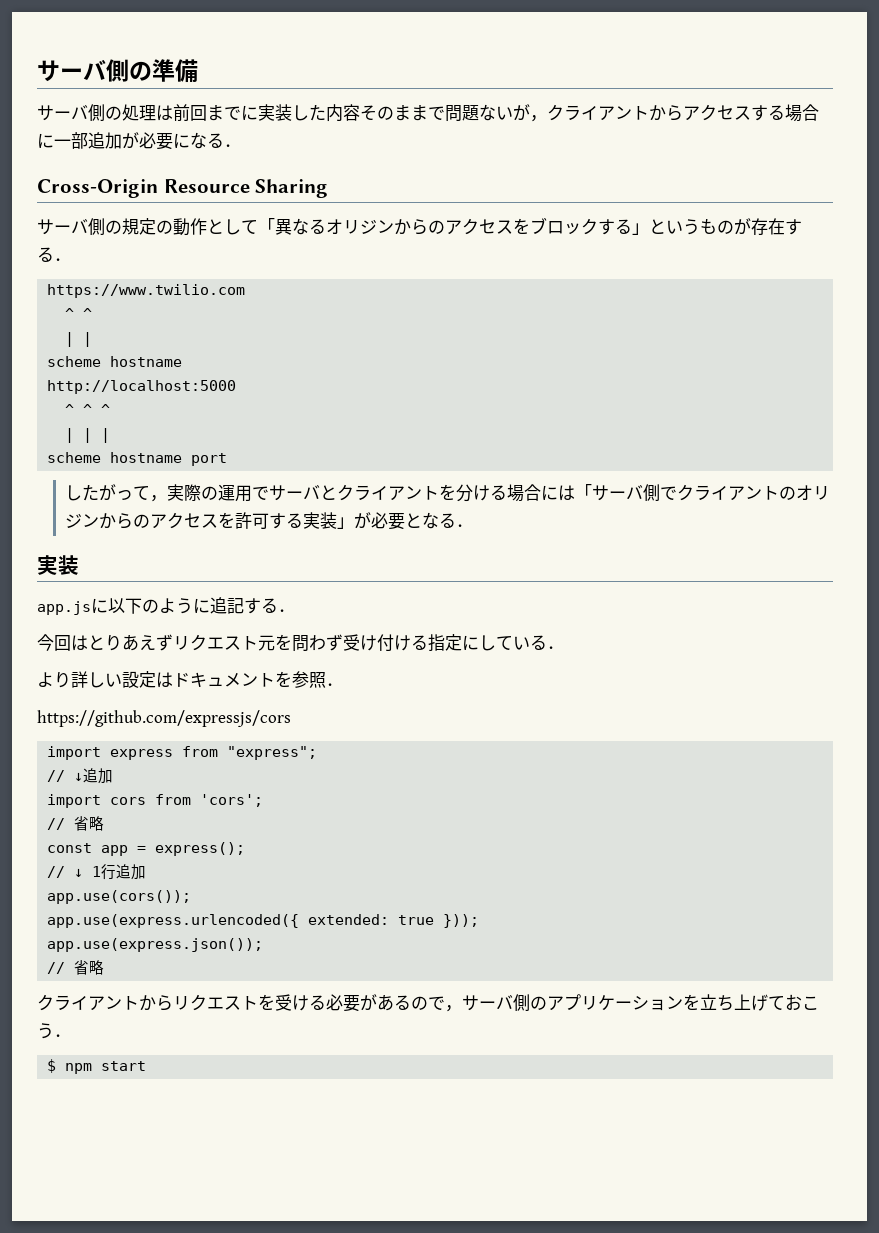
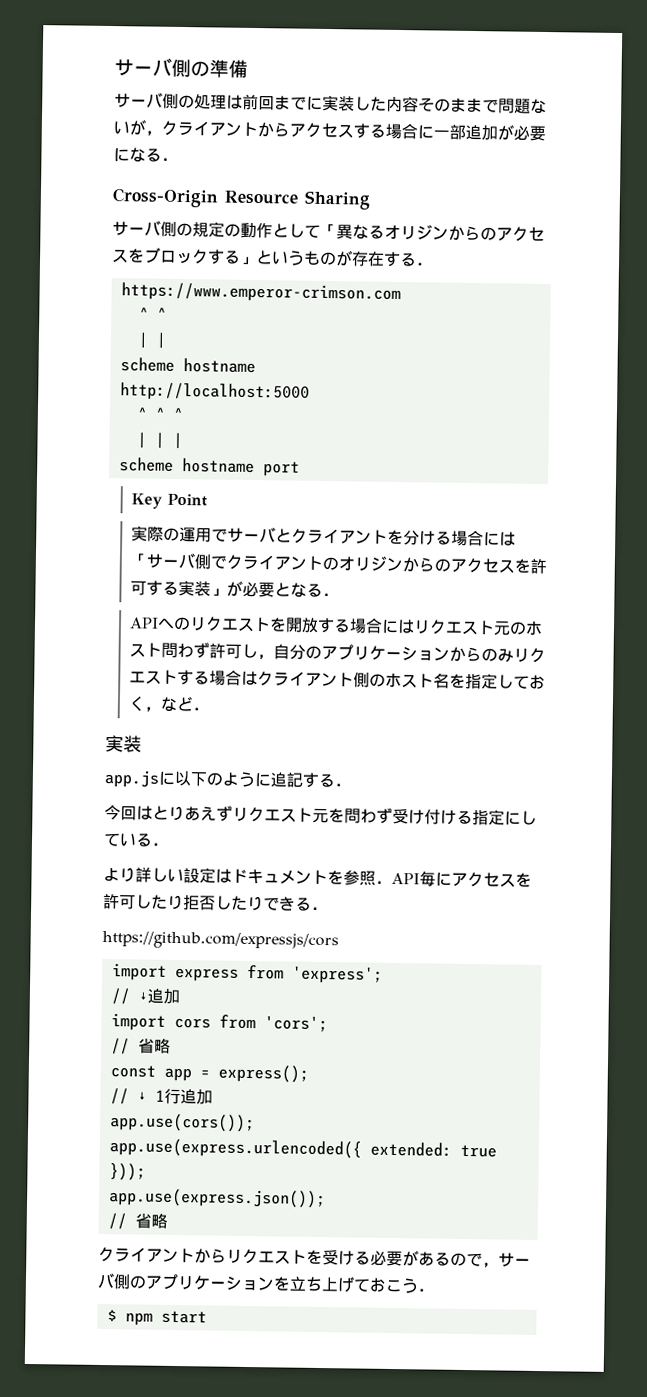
- https://www.twilio.com
+ https://www.emperor-crimson.com
- したがって，実際の運用でサーバとクライアントを分ける場合には「サーバ側でクライアントのオリジンからのアクセスを許可する実装」が必要となる．
+ Key Point
+ 実際の運用でサーバとクライアントを分ける場合には「サーバ側でクライアントのオリジンからのアクセスを許可する実装」が必要となる．
+ APIへのリクエストを開放する場合にはリクエスト元のホスト問わず許可し，自分のアプリケーションからのみリクエストする場合はクライアント側のホスト名を指定しておく，など．
- より詳しい設定はドキュメントを参照．
+ より詳しい設定はドキュメントを参照．API毎にアクセスを許可したり拒否したりできる．
- import express from "express";
+ import express from 'express';

